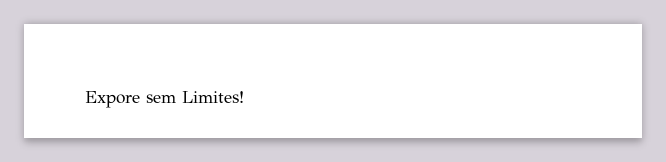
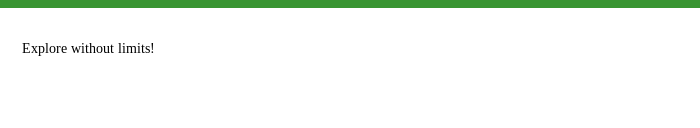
- Expore sem Limites!
+ Explore without limits!

